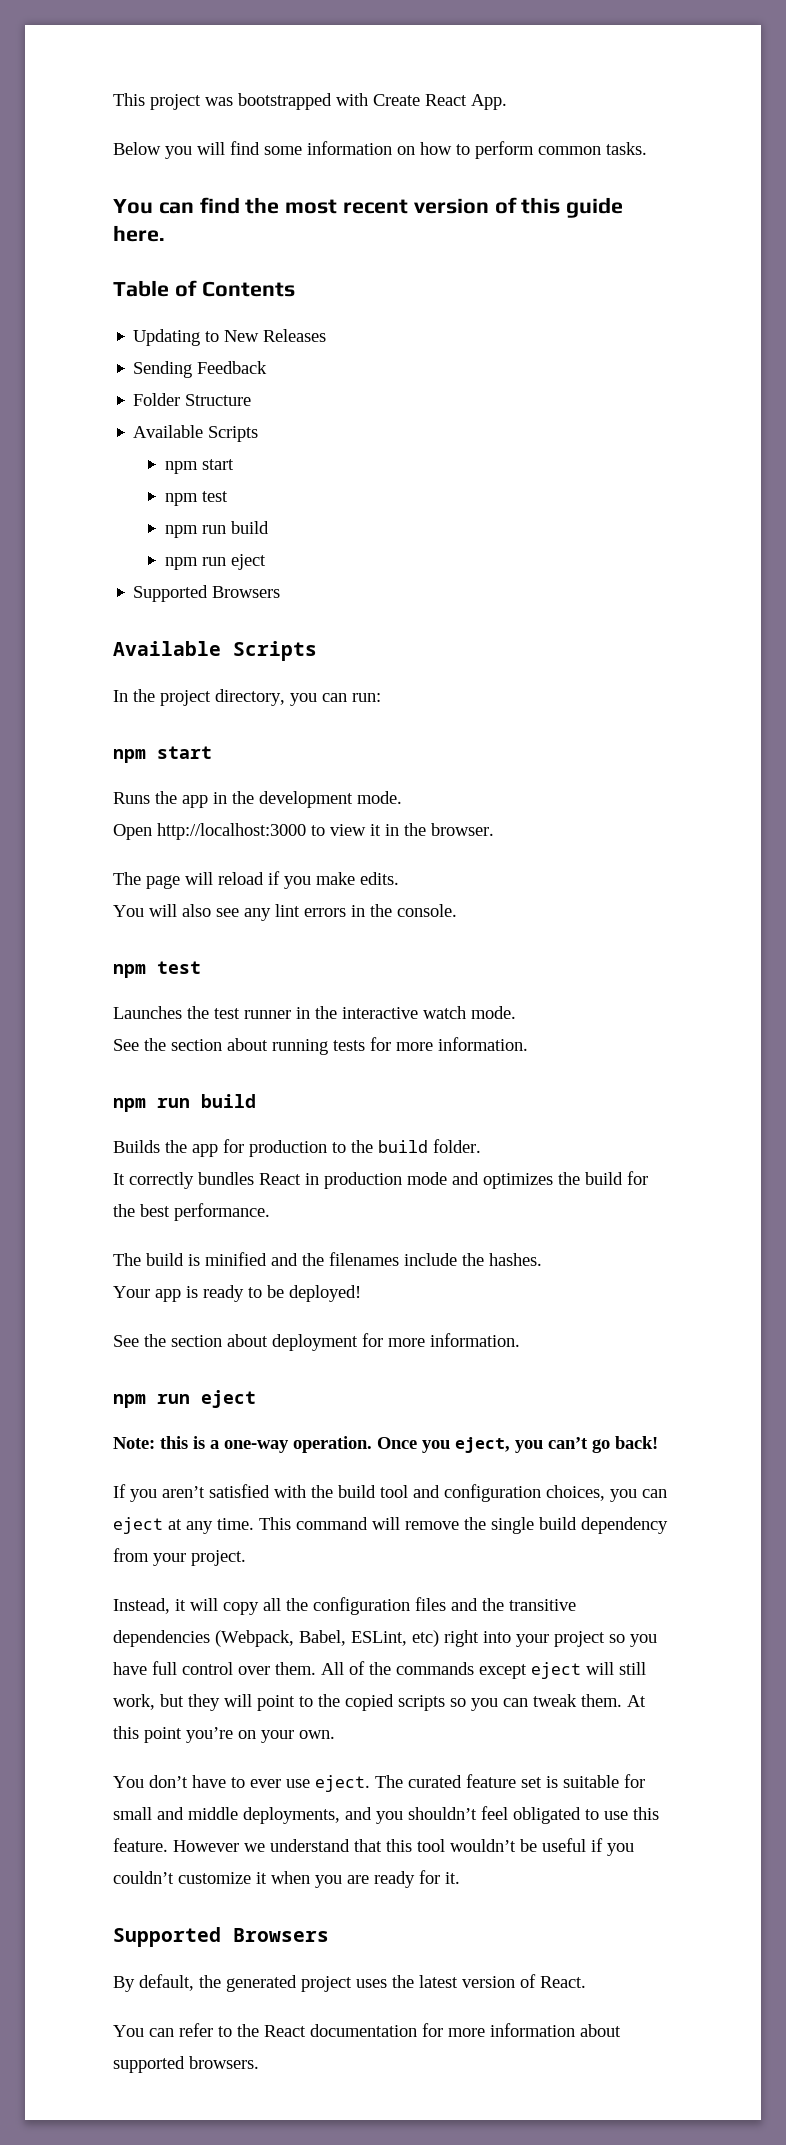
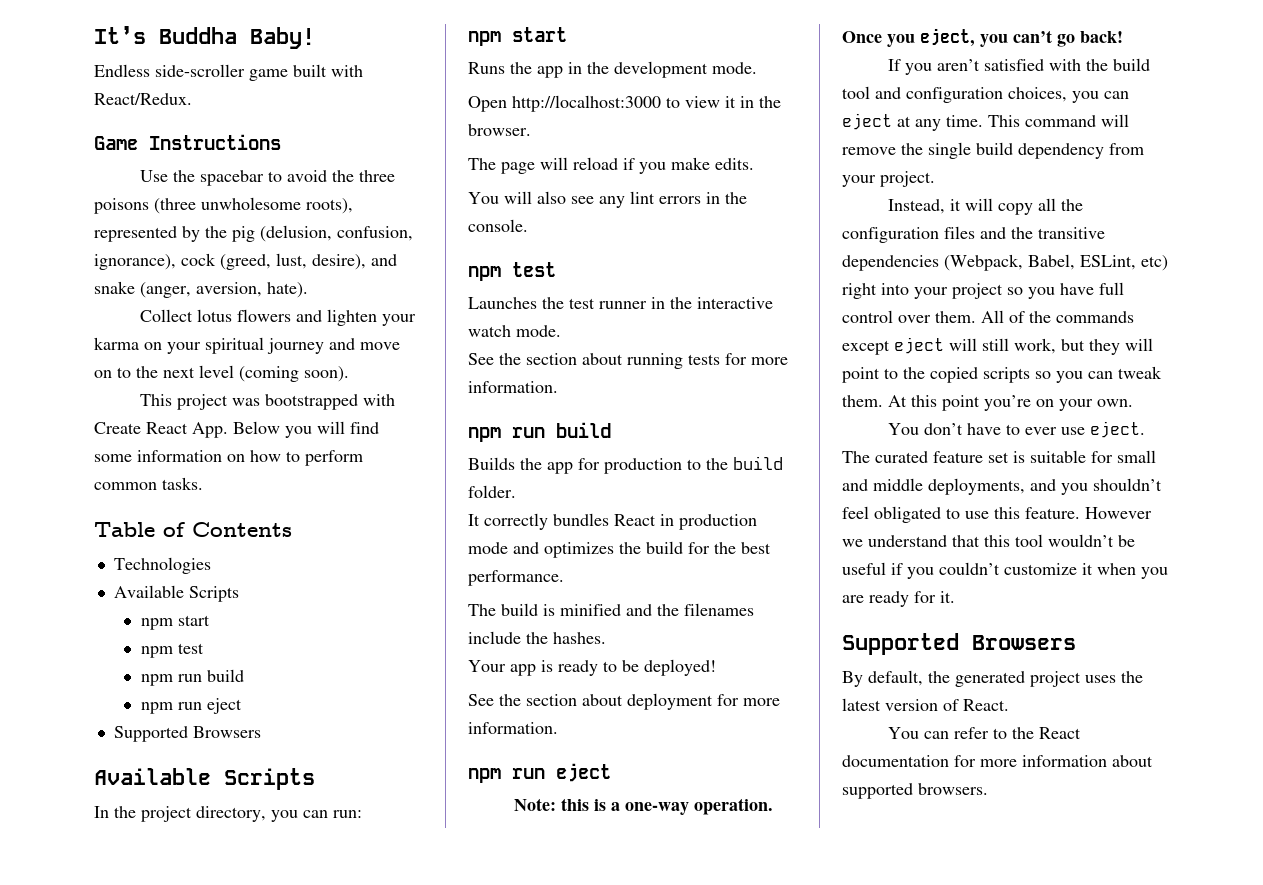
+ It’s Buddha Baby!
+ Endless side-scroller game built with React/Redux.
+ Game Instructions
+ Use the spacebar to avoid the three poisons (three unwholesome roots), represented by the pig (delusion, confusion, ignorance), cock (greed, lust, desire), and snake (anger, aversion, hate).
+ Collect lotus flowers and lighten your karma on your spiritual journey and move on to the next level (coming soon).
- This project was bootstrapped with Create React App.
- Below you will find some information on how to perform common tasks.
+ This project was bootstrapped with Create React App. Below you will find some information on how to perform common tasks.
- You can find the most recent version of this guide here.
  Table of Contents
- Updating to New Releases
- Sending Feedback
- Folder Structure
+ Technologies

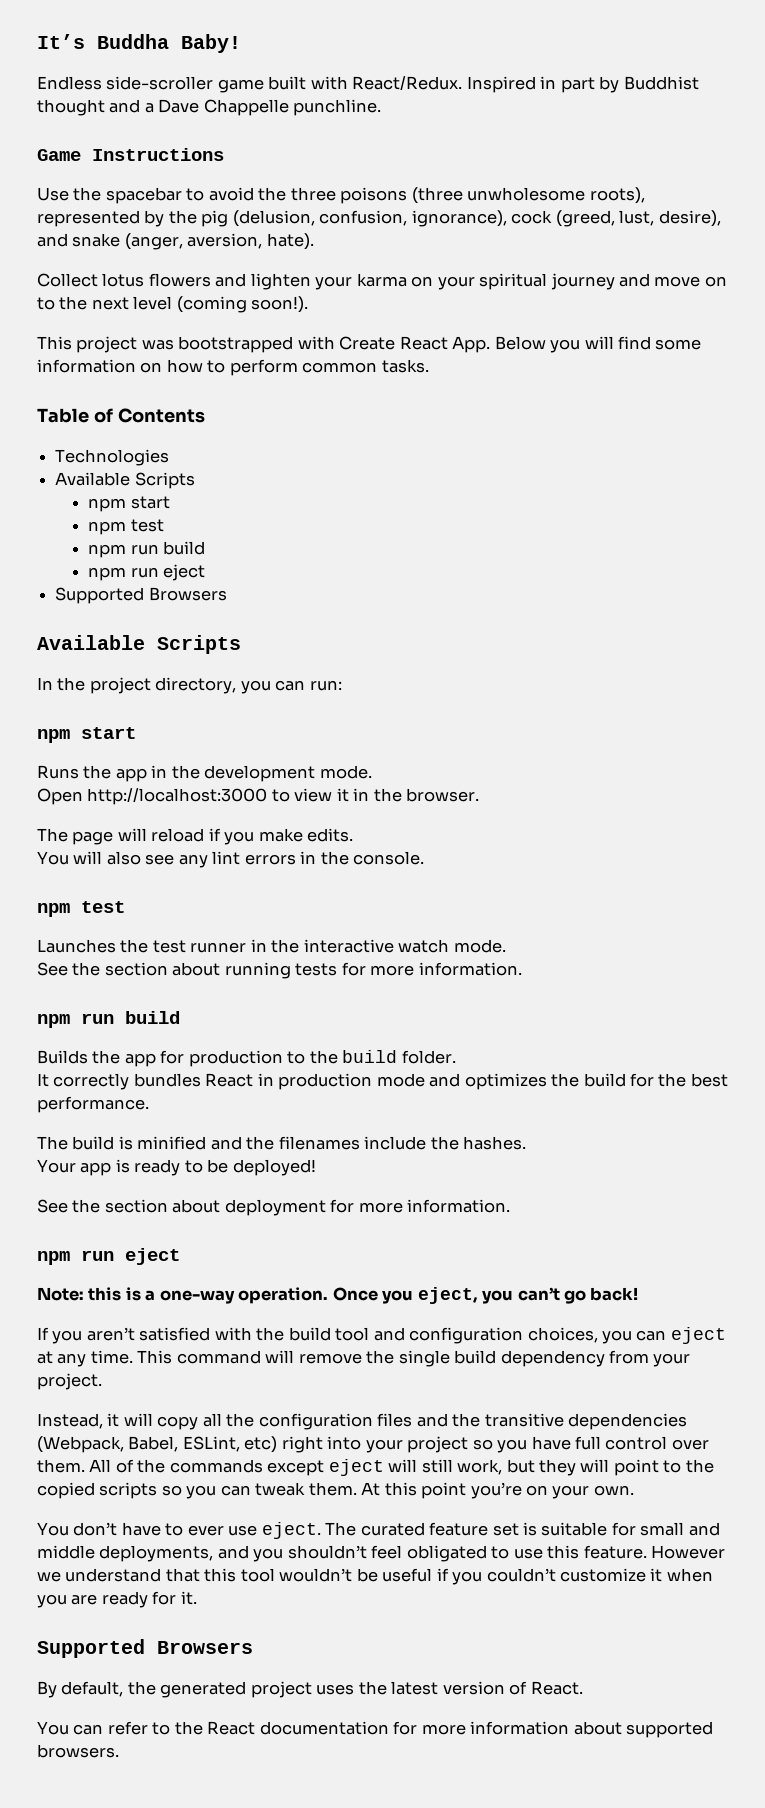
+ Inspired in part by Buddhist thought and a Dave Chappelle punchline.
- Collect lotus flowers and lighten your karma on your spiritual journey and move on to the next level (coming soon).
+ Collect lotus flowers and lighten your karma on your spiritual journey and move on to the next level (coming soon!).

